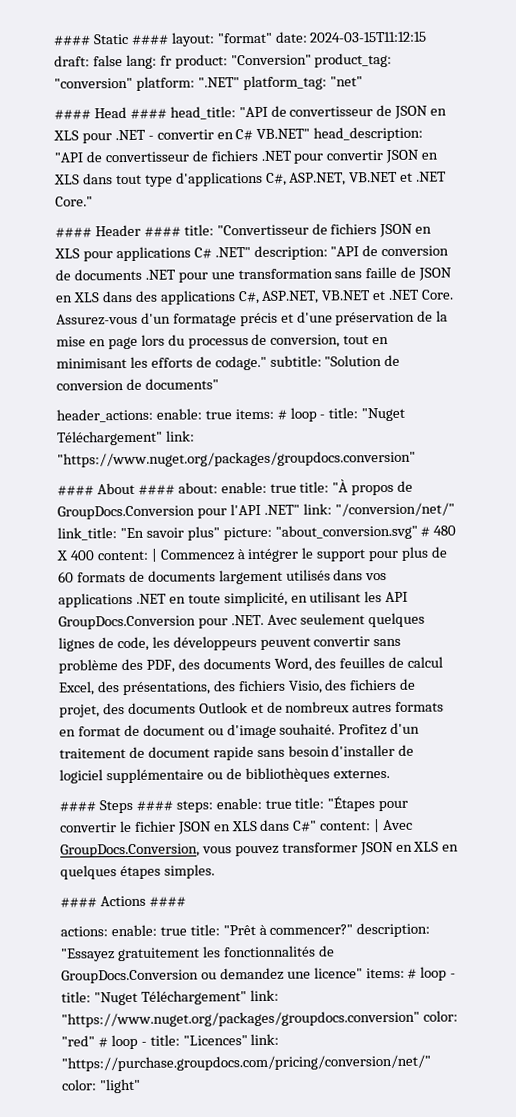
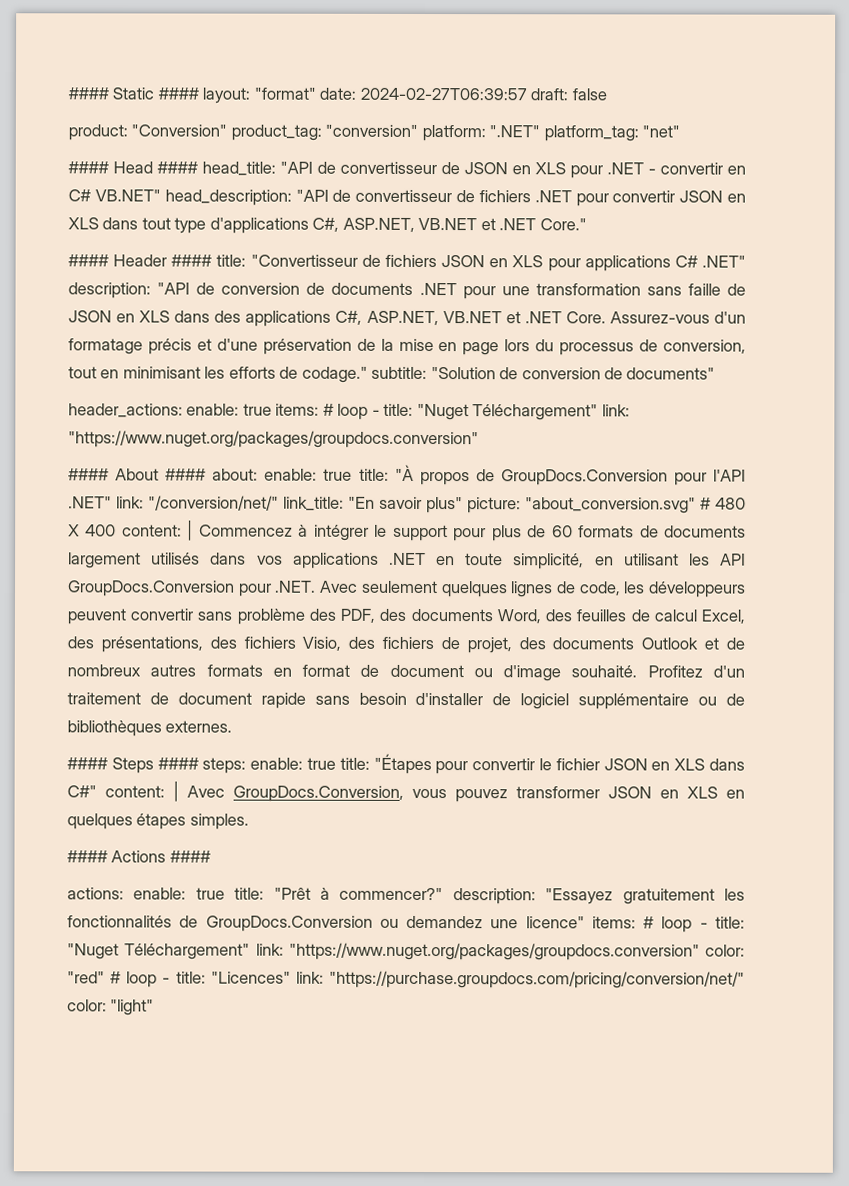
- #### Static #### layout: "format" date: 2024-03-15T11:12:15 draft: false lang: fr product: "Conversion" product_tag: "conversion" platform: ".NET" platform_tag: "net"
+ #### Static #### layout: "format" date: 2024-02-27T06:39:57 draft: false
+ product: "Conversion" product_tag: "conversion" platform: ".NET" platform_tag: "net"

